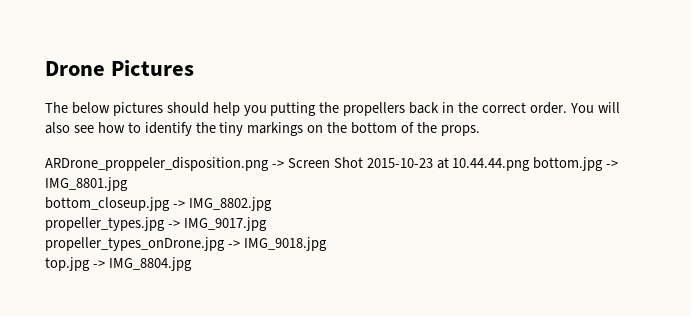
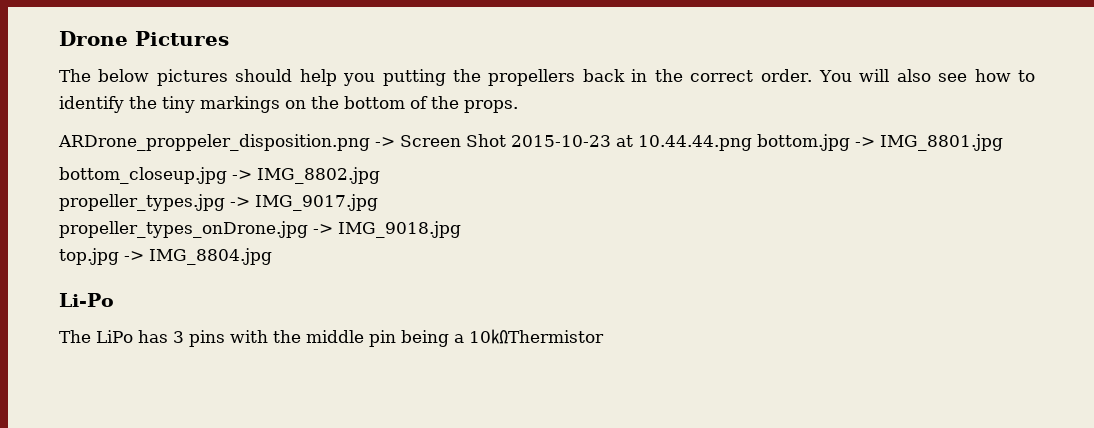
+ Li-Po
+ The LiPo has 3 pins with the middle pin being a 10㏀Thermistor

